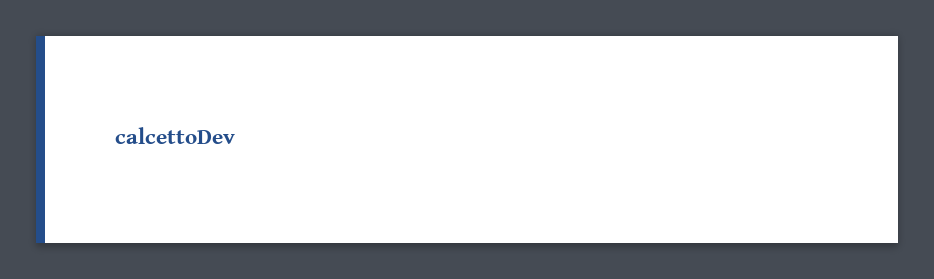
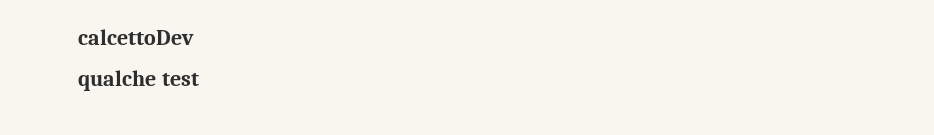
+ qualche test

